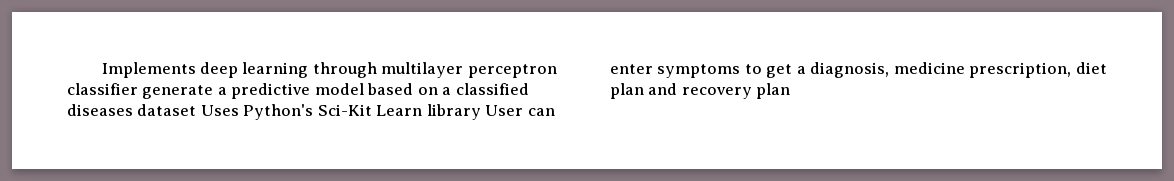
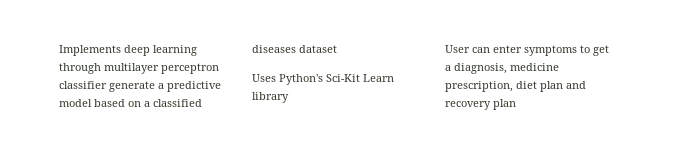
- Implements deep learning through multilayer perceptron classifier generate a predictive model based on a classified diseases dataset Uses Python's Sci-Kit Learn library User can enter symptoms to get a diagnosis, medicine prescription, diet plan and recovery plan
+ Implements deep learning through multilayer perceptron classifier generate a predictive model based on a classified diseases dataset
+ Uses Python's Sci-Kit Learn library
+ User can enter symptoms to get a diagnosis, medicine prescription, diet plan and recovery plan

